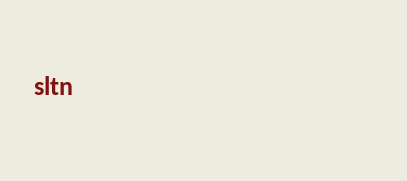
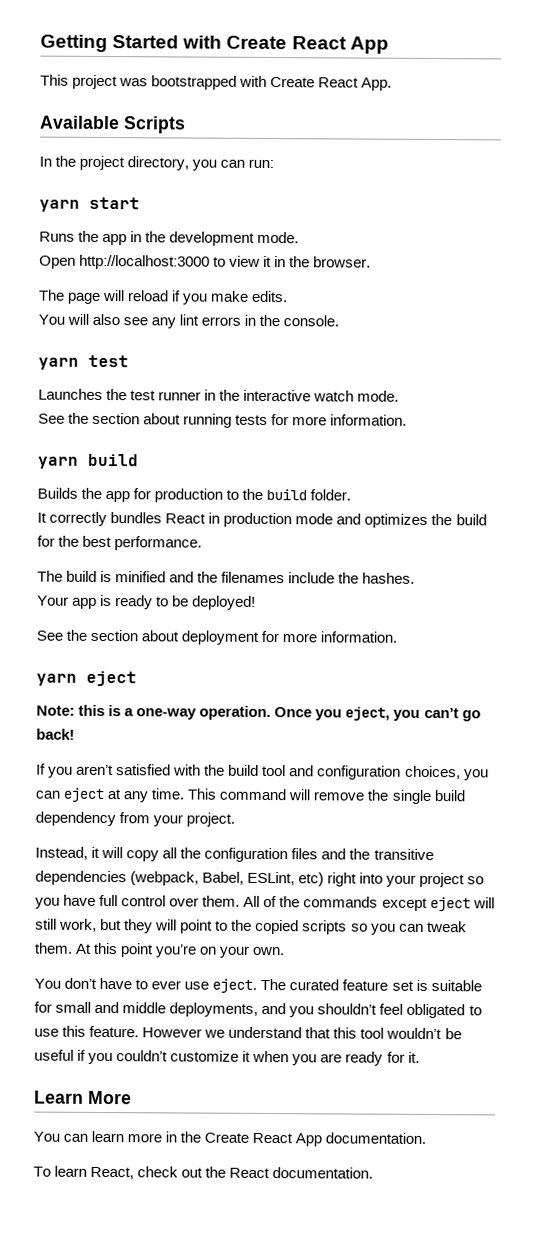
- sltn
+ Getting Started with Create React App
+ This project was bootstrapped with Create React App.
+ Available Scripts
+ In the project directory, you can run:
+ yarn start
+ Runs the app in the development mode.
+ Open http://localhost:3000 to view it in the browser.
+ The page will reload if you make edits.
+ You will also see any lint errors in the console.
+ yarn test
+ Launches the test runner in the interactive watch mode.
+ See the section about running tests for more information.
+ yarn build
+ Builds the app for production to the build folder.
+ It correctly bundles React in production mode and optimizes the build for the best performance.
+ The build is minified and the filenames include the hashes.
+ Your app is ready to be deployed!
+ See the section about deployment for more information.
+ yarn eject
+ Note: this is a one-way operation. Once you eject, you can’t go back!
+ If you aren’t satisfied with the build tool and configuration choices, you can eject at any time. This command will remove the single build dependency from your project.
+ Instead, it will copy all the configuration files and the transitive dependencies (webpack, Babel, ESLint, etc) right into your project so you have full control over them. All of the commands except eject will still work, but they will point to the copied scripts so you can tweak them. At this point you’re on your own.
+ You don’t have to ever use eject. The curated feature set is suitable for small and middle deployments, and you shouldn’t feel obligated to use this feature. However we understand that this tool wouldn’t be useful if you couldn’t customize it when you are ready for it.
+ Learn More
+ You can learn more in the Create React App documentation.
+ To learn React, check out the React documentation.

